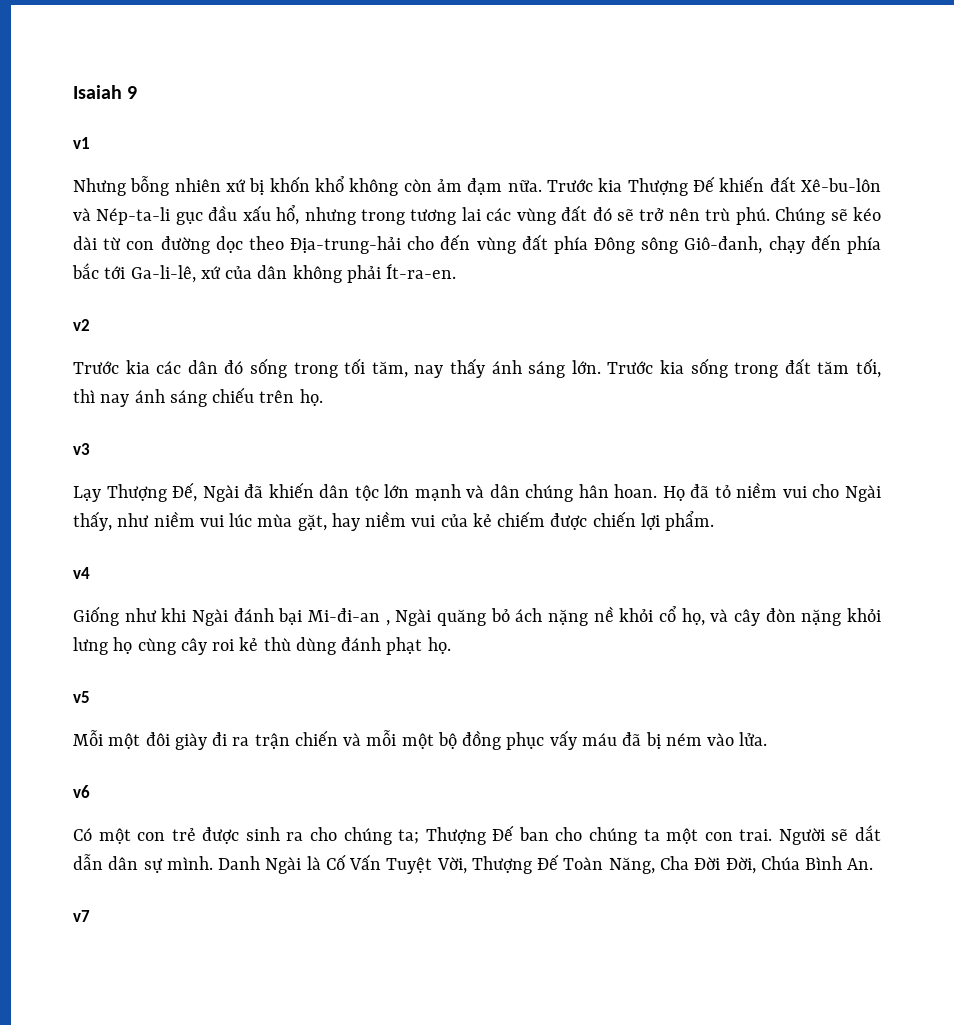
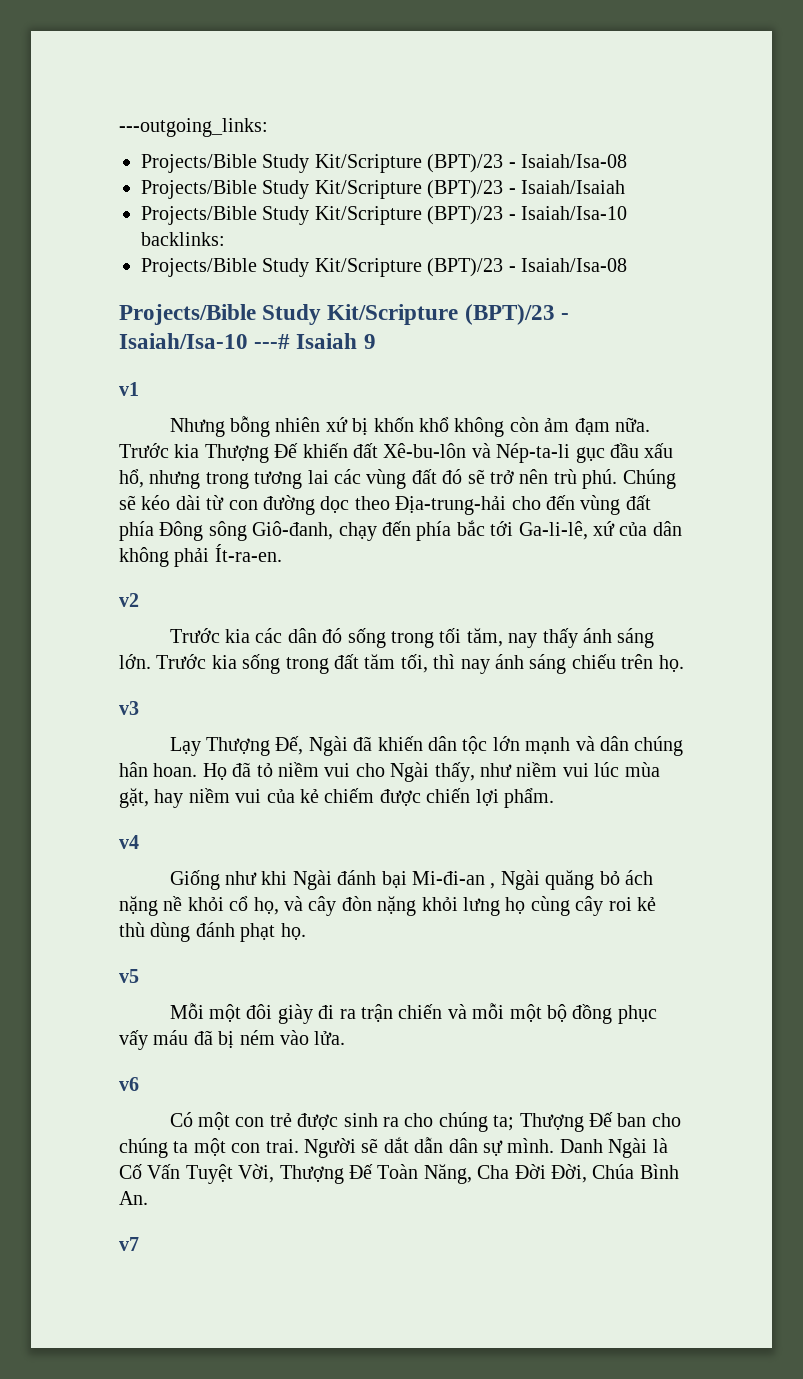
- Isaiah 9
+ ---outgoing_links:
+ Projects/Bible Study Kit/Scripture (BPT)/23 - Isaiah/Isa-08
+ Projects/Bible Study Kit/Scripture (BPT)/23 - Isaiah/Isaiah
+ Projects/Bible Study Kit/Scripture (BPT)/23 - Isaiah/Isa-10 backlinks:
+ Projects/Bible Study Kit/Scripture (BPT)/23 - Isaiah/Isa-08
+ Projects/Bible Study Kit/Scripture (BPT)/23 - Isaiah/Isa-10 ---# Isaiah 9

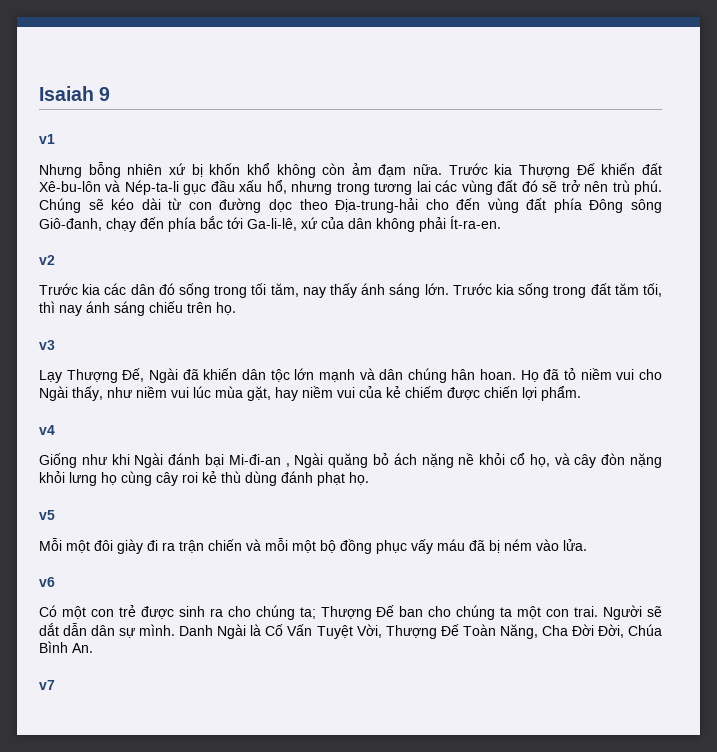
- ---outgoing_links:
- Projects/Bible Study Kit/Scripture (BPT)/23 - Isaiah/Isa-08
- Projects/Bible Study Kit/Scripture (BPT)/23 - Isaiah/Isaiah
- Projects/Bible Study Kit/Scripture (BPT)/23 - Isaiah/Isa-10 backlinks:
- Projects/Bible Study Kit/Scripture (BPT)/23 - Isaiah/Isa-08
- Projects/Bible Study Kit/Scripture (BPT)/23 - Isaiah/Isa-10 ---# Isaiah 9
+ Isaiah 9

